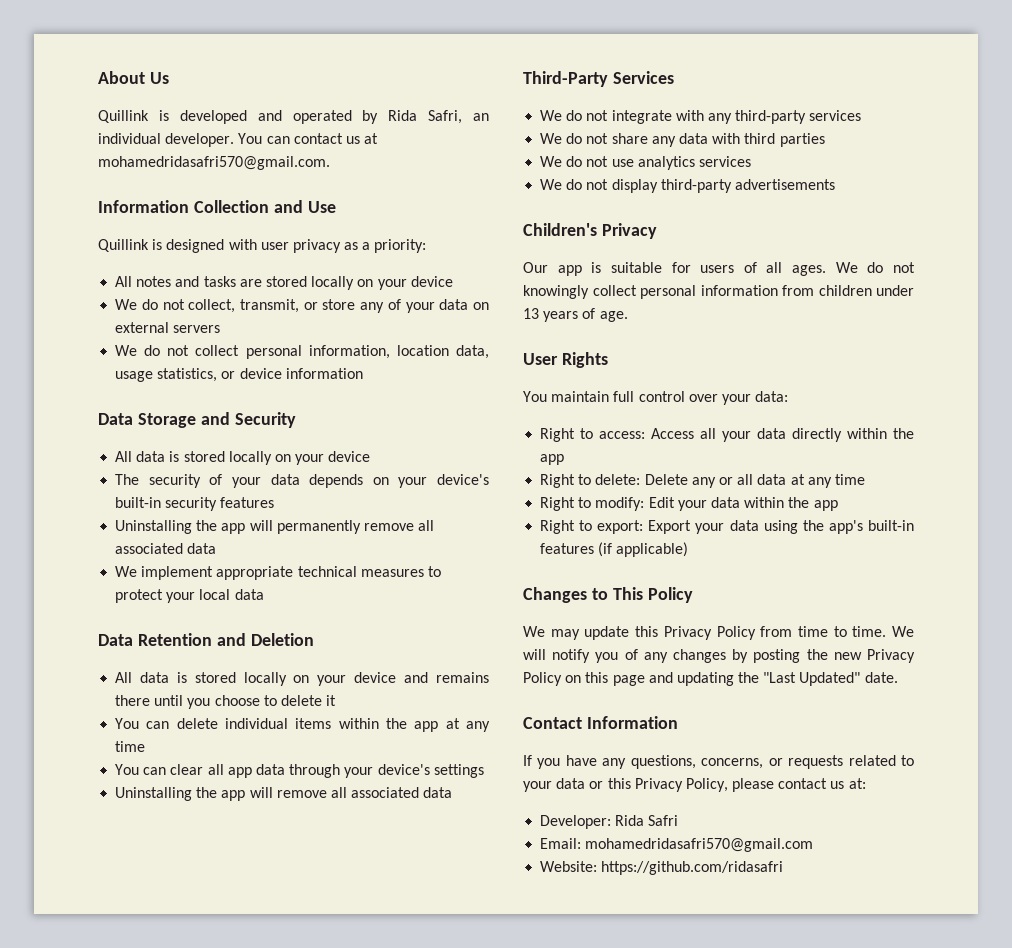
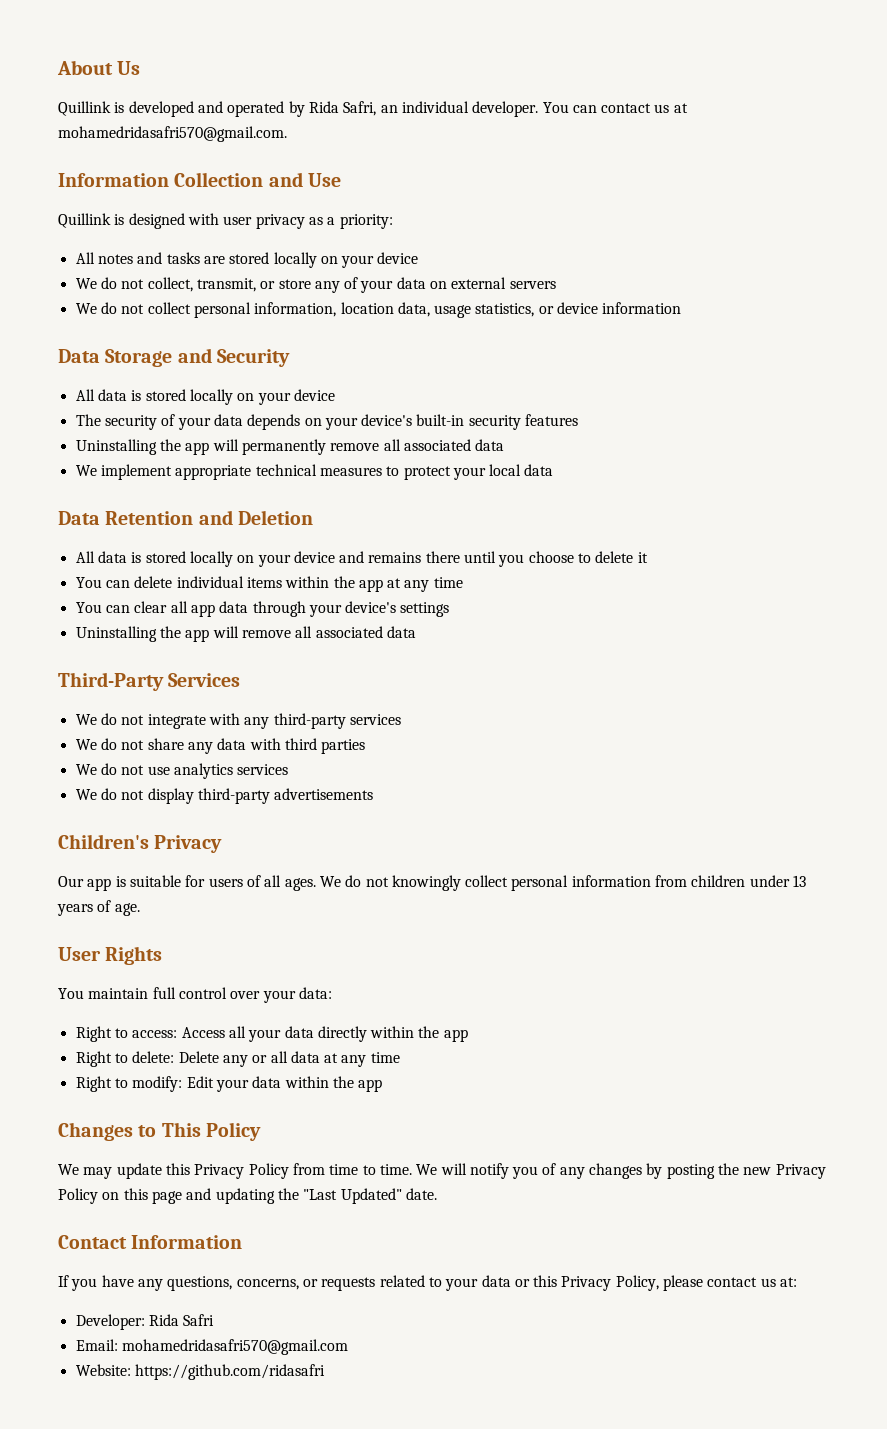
- Right to export: Export your data using the app's built-in features (if applicable)

